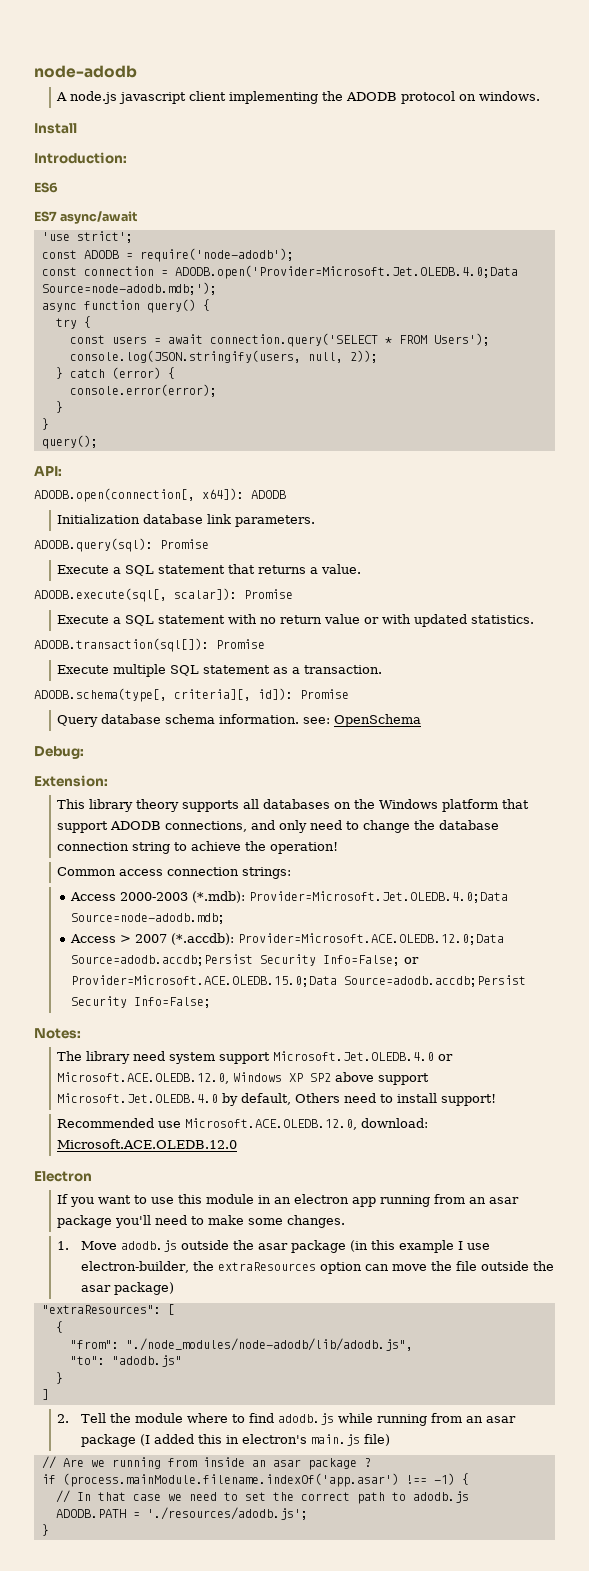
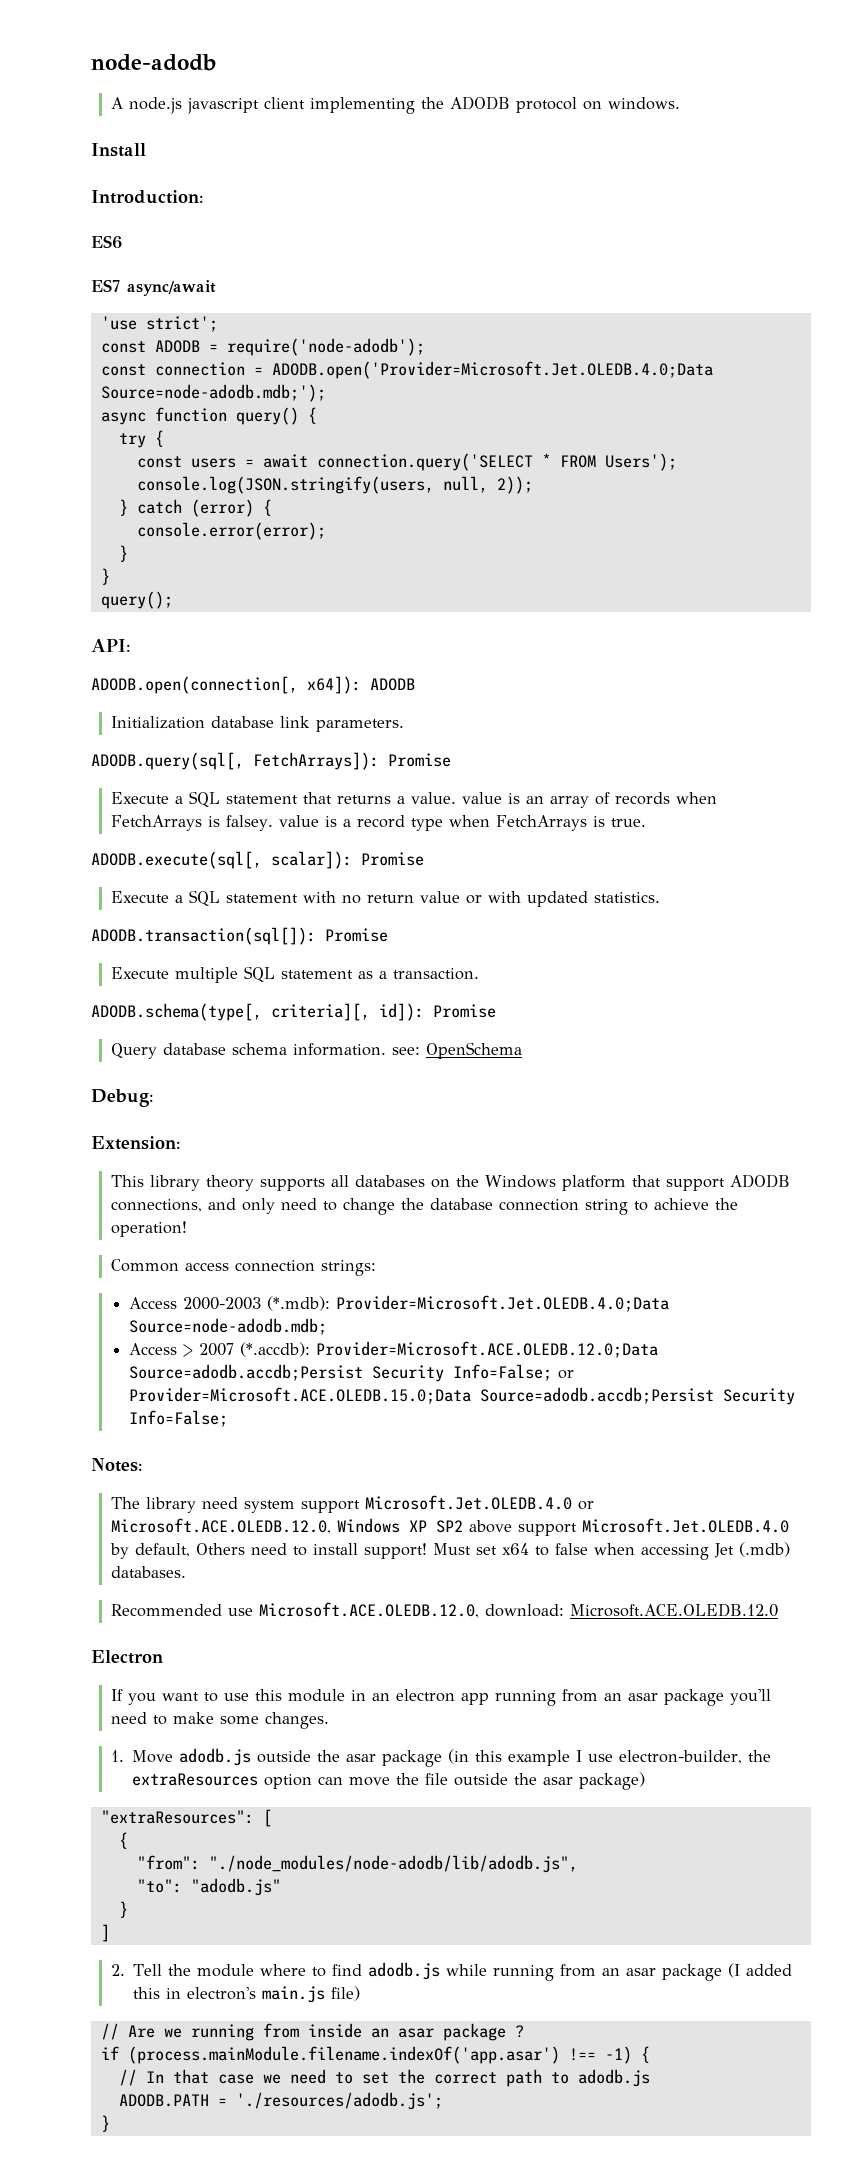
- ADODB.query(sql): Promise
+ ADODB.query(sql[, FetchArrays]): Promise
- Execute a SQL statement that returns a value.
+ Execute a SQL statement that returns a value. value is an array of records when FetchArrays is falsey. value is a record type when FetchArrays is true.
+ Must set x64 to false when accessing Jet (.mdb) databases.

